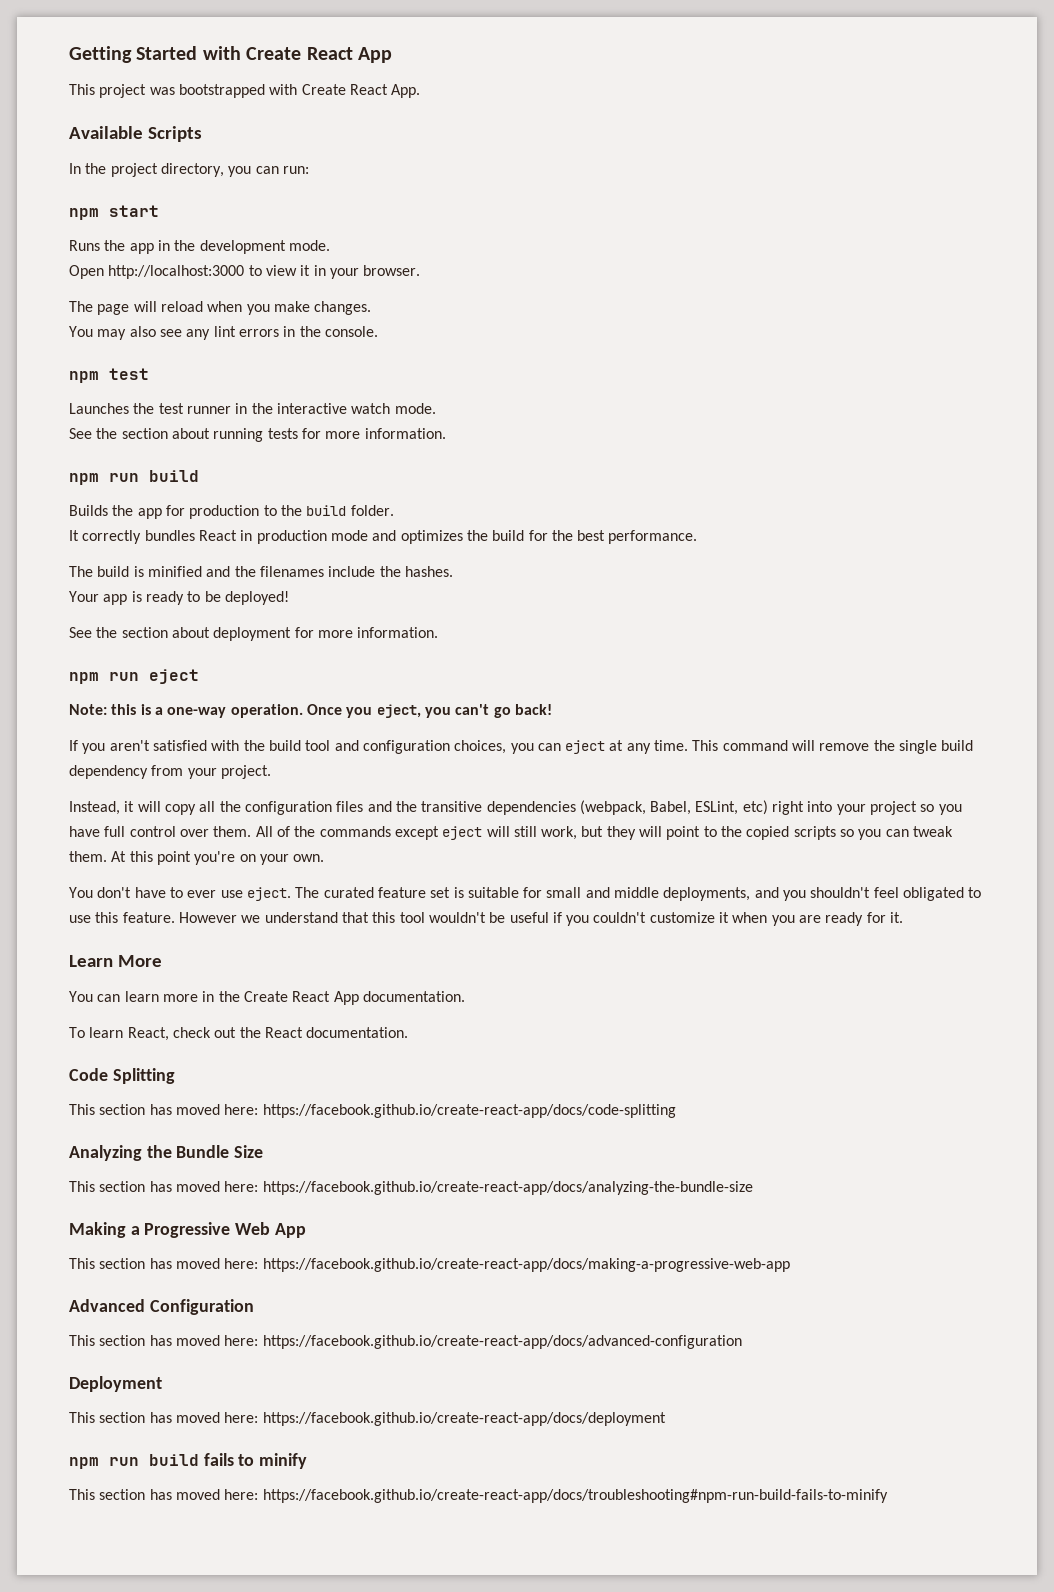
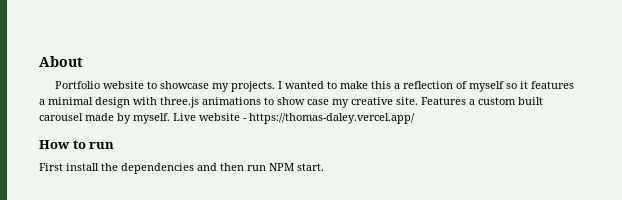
- Getting Started with Create React App
- This project was bootstrapped with Create React App.
- Available Scripts
- In the project directory, you can run:
- npm start
- Runs the app in the development mode.
- Open http://localhost:3000 to view it in your browser.
- The page will reload when you make changes.
- You may also see any lint errors in the console.
- npm test
- Launches the test runner in the interactive watch mode.
- See the section about running tests for more information.
- npm run build
- Builds the app for production to the build folder.
- It correctly bundles React in production mode and optimizes the build for the best performance.
- The build is minified and the filenames include the hashes.
- Your app is ready to be deployed!
- See the section about deployment for more information.
- npm run eject
- Note: this is a one-way operation. Once you eject, you can't go back!
- If you aren't satisfied with the build tool and configuration choices, you can eject at any time. This command will remove the single build dependency from your project.
- Instead, it will copy all the configuration files and the transitive dependencies (webpack, Babel, ESLint, etc) right into your project so you have full control over them. All of the commands except eject will still work, but they will point to the copied scripts so you can tweak them. At this point you're on your own.
- You don't have to ever use eject. The curated feature set is suitable for small and middle deployments, and you shouldn't feel obligated to use this feature. However we understand that this tool wouldn't be useful if you couldn't customize it when you are ready for it.
- Learn More
- You can learn more in the Create React App documentation.
- To learn React, check out the React documentation.
- Code Splitting
- This section has moved here: https://facebook.github.io/create-react-app/docs/code-splitting
- Analyzing the Bundle Size
- This section has moved here: https://facebook.github.io/create-react-app/docs/analyzing-the-bundle-size
- Making a Progressive Web App
- This section has moved here: https://facebook.github.io/create-react-app/docs/making-a-progressive-web-app
- Advanced Configuration
- This section has moved here: https://facebook.github.io/create-react-app/docs/advanced-configuration
- Deployment
- This section has moved here: https://facebook.github.io/create-react-app/docs/deployment
- npm run build fails to minify
- This section has moved here: https://facebook.github.io/create-react-app/docs/troubleshooting#npm-run-build-fails-to-minify
+ About
+ Portfolio website to showcase my projects. I wanted to make this a reflection of myself so it features a minimal design with three.js animations to show case my creative site. Features a custom built carousel made by myself. Live website - https://thomas-daley.vercel.app/
+ How to run
+ First install the dependencies and then run NPM start.

